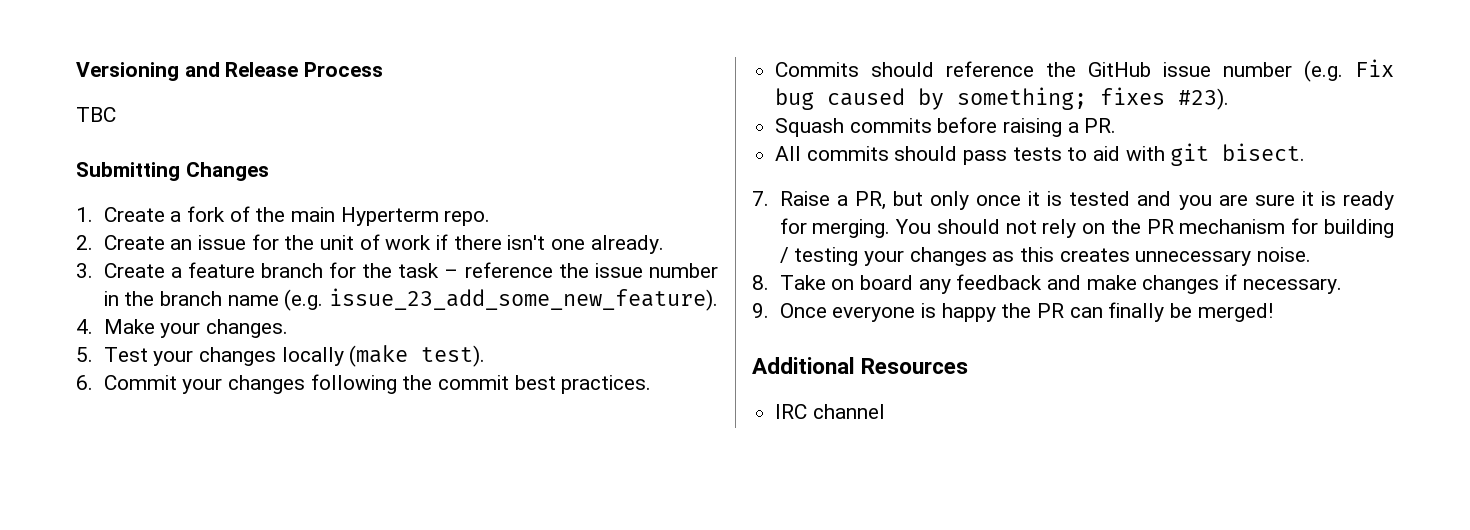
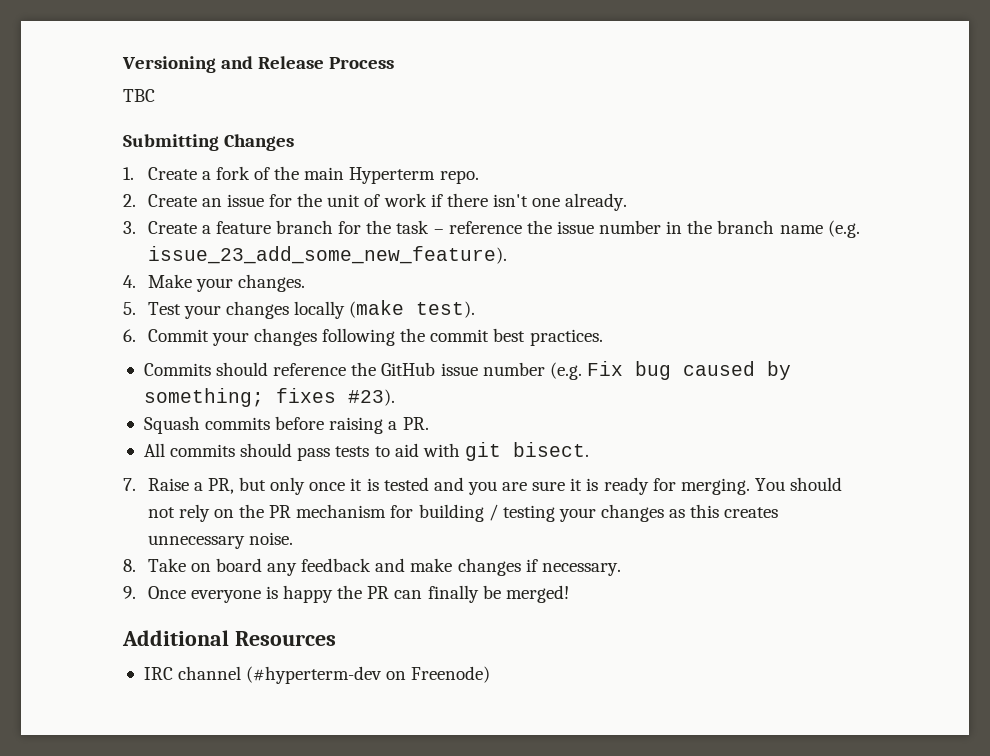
- IRC channel
+ IRC channel (#hyperterm-dev on Freenode)

